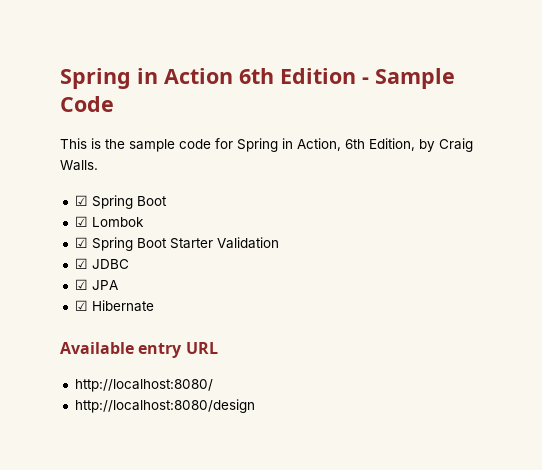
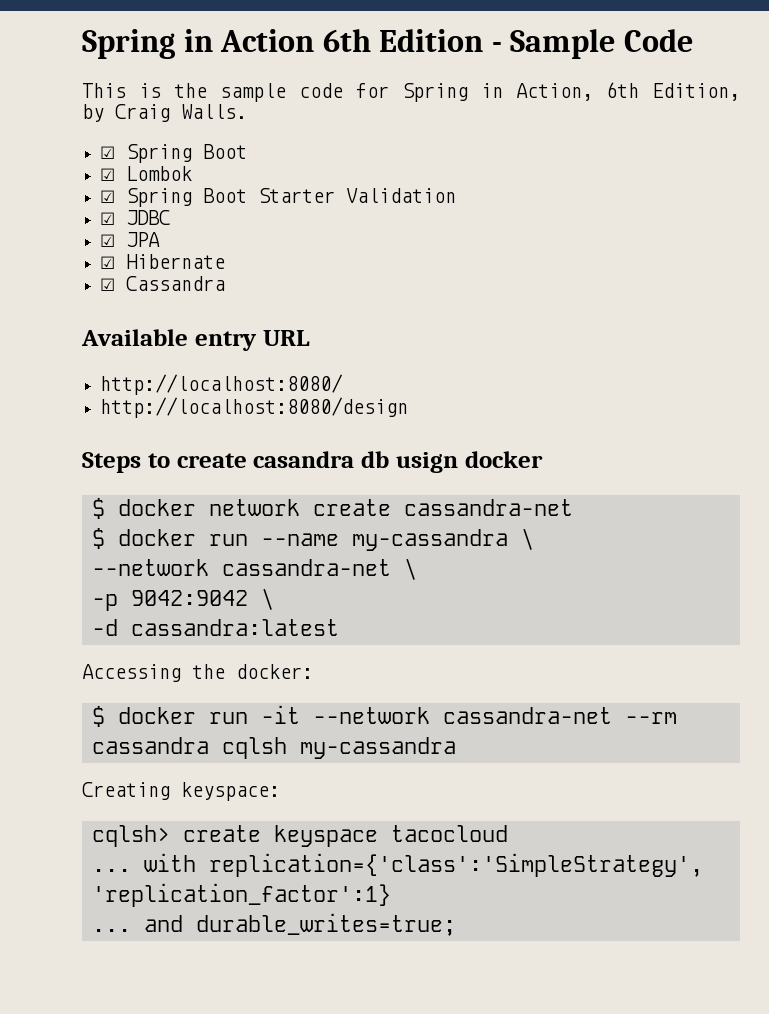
+ ☑ Cassandra
+ Steps to create casandra db usign docker
+ $ docker network create cassandra-net
+ $ docker run --name my-cassandra \
+ --network cassandra-net \
+ -p 9042:9042 \
+ -d cassandra:latest
+ Accessing the docker:
+ $ docker run -it --network cassandra-net --rm cassandra cqlsh my-cassandra
+ Creating keyspace:
+ cqlsh> create keyspace tacocloud
+ ... with replication={'class':'SimpleStrategy', 'replication_factor':1}
+ ... and durable_writes=true;

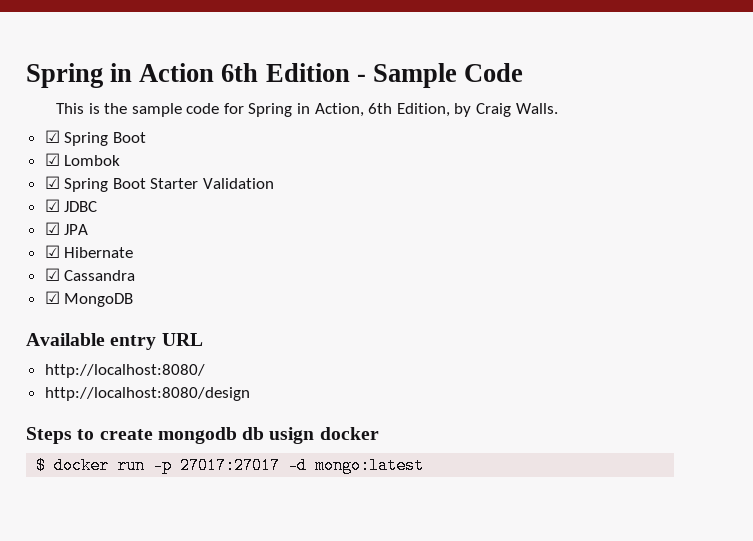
+ ☑ MongoDB
- Steps to create casandra db usign docker
+ Steps to create mongodb db usign docker
- $ docker network create cassandra-net
- $ docker run --name my-cassandra \
- --network cassandra-net \
- -p 9042:9042 \
- -d cassandra:latest
- Accessing the docker:
- $ docker run -it --network cassandra-net --rm cassandra cqlsh my-cassandra
- Creating keyspace:
- cqlsh> create keyspace tacocloud
- ... with replication={'class':'SimpleStrategy', 'replication_factor':1}
- ... and durable_writes=true;
+ $ docker run -p 27017:27017 -d mongo:latest

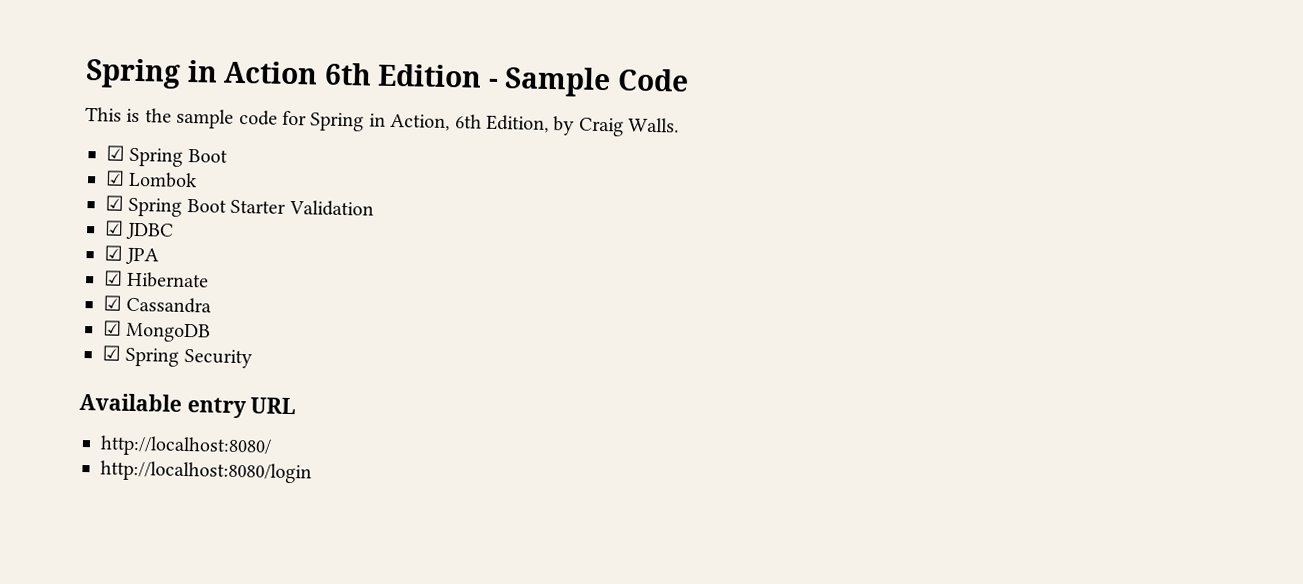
+ ☑ Spring Security
- http://localhost:8080/design
- Steps to create mongodb db usign docker
- $ docker run -p 27017:27017 -d mongo:latest
+ http://localhost:8080/login

